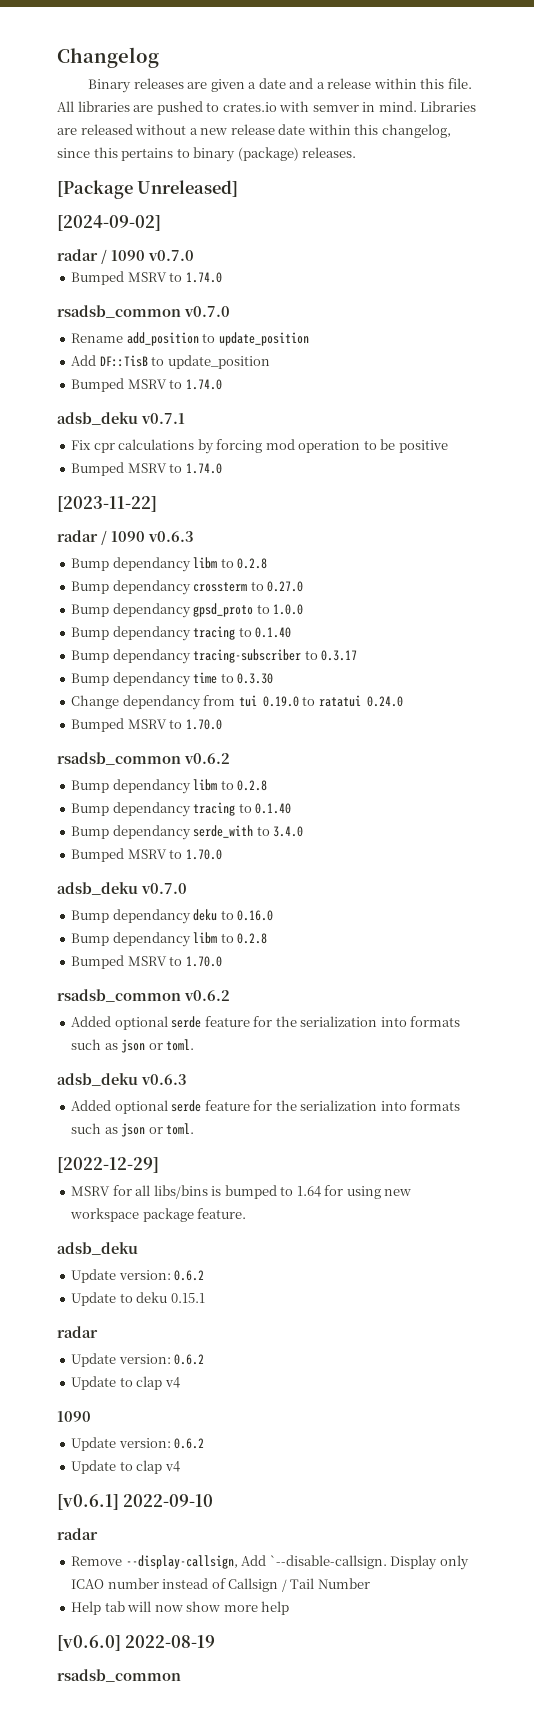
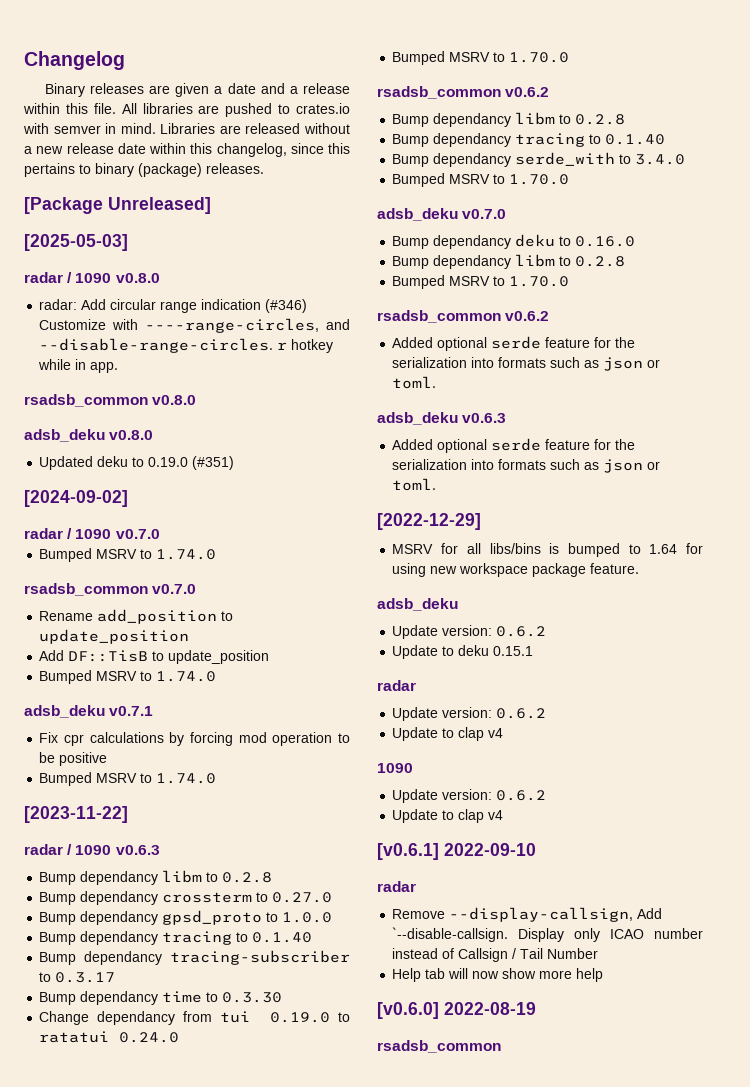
+ [2025-05-03]
+ radar / 1090 v0.8.0
+ radar: Add circular range indication (#346) Customize with ----range-circles, and --disable-range-circles. r hotkey while in app.
+ rsadsb_common v0.8.0
+ adsb_deku v0.8.0
+ Updated deku to 0.19.0 (#351)

